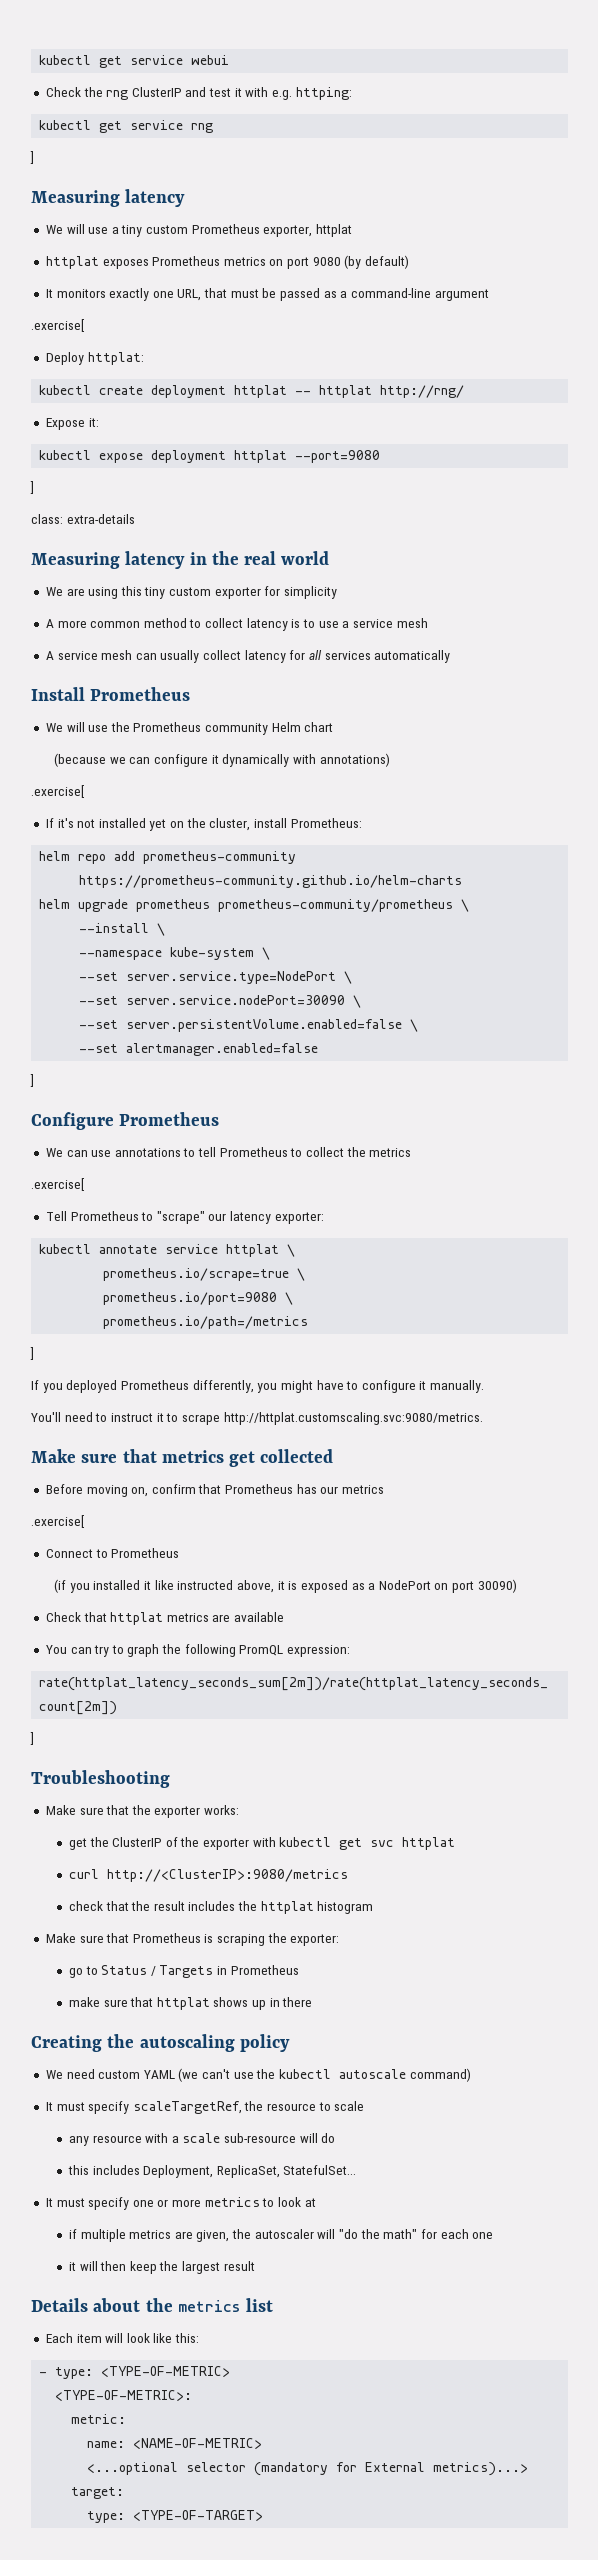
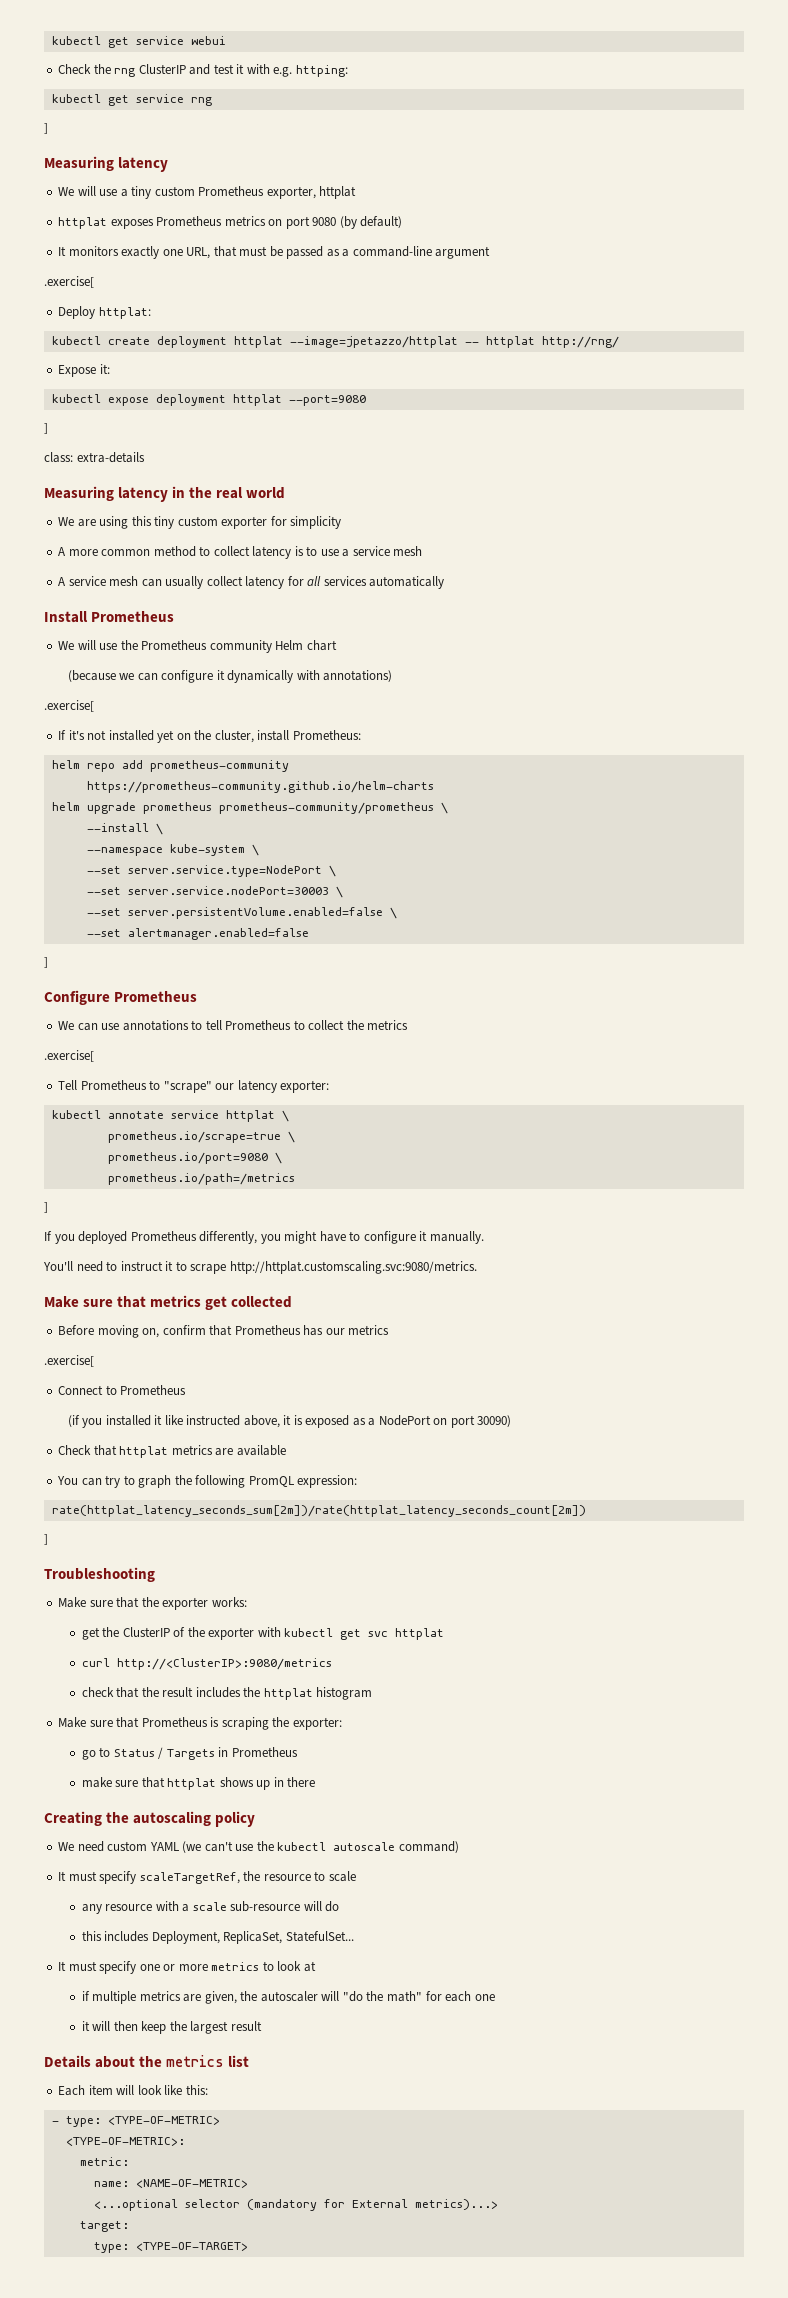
- kubectl create deployment httplat -- httplat http://rng/
+ kubectl create deployment httplat --image=jpetazzo/httplat -- httplat http://rng/
- --set server.service.nodePort=30090 \
+ --set server.service.nodePort=30003 \

